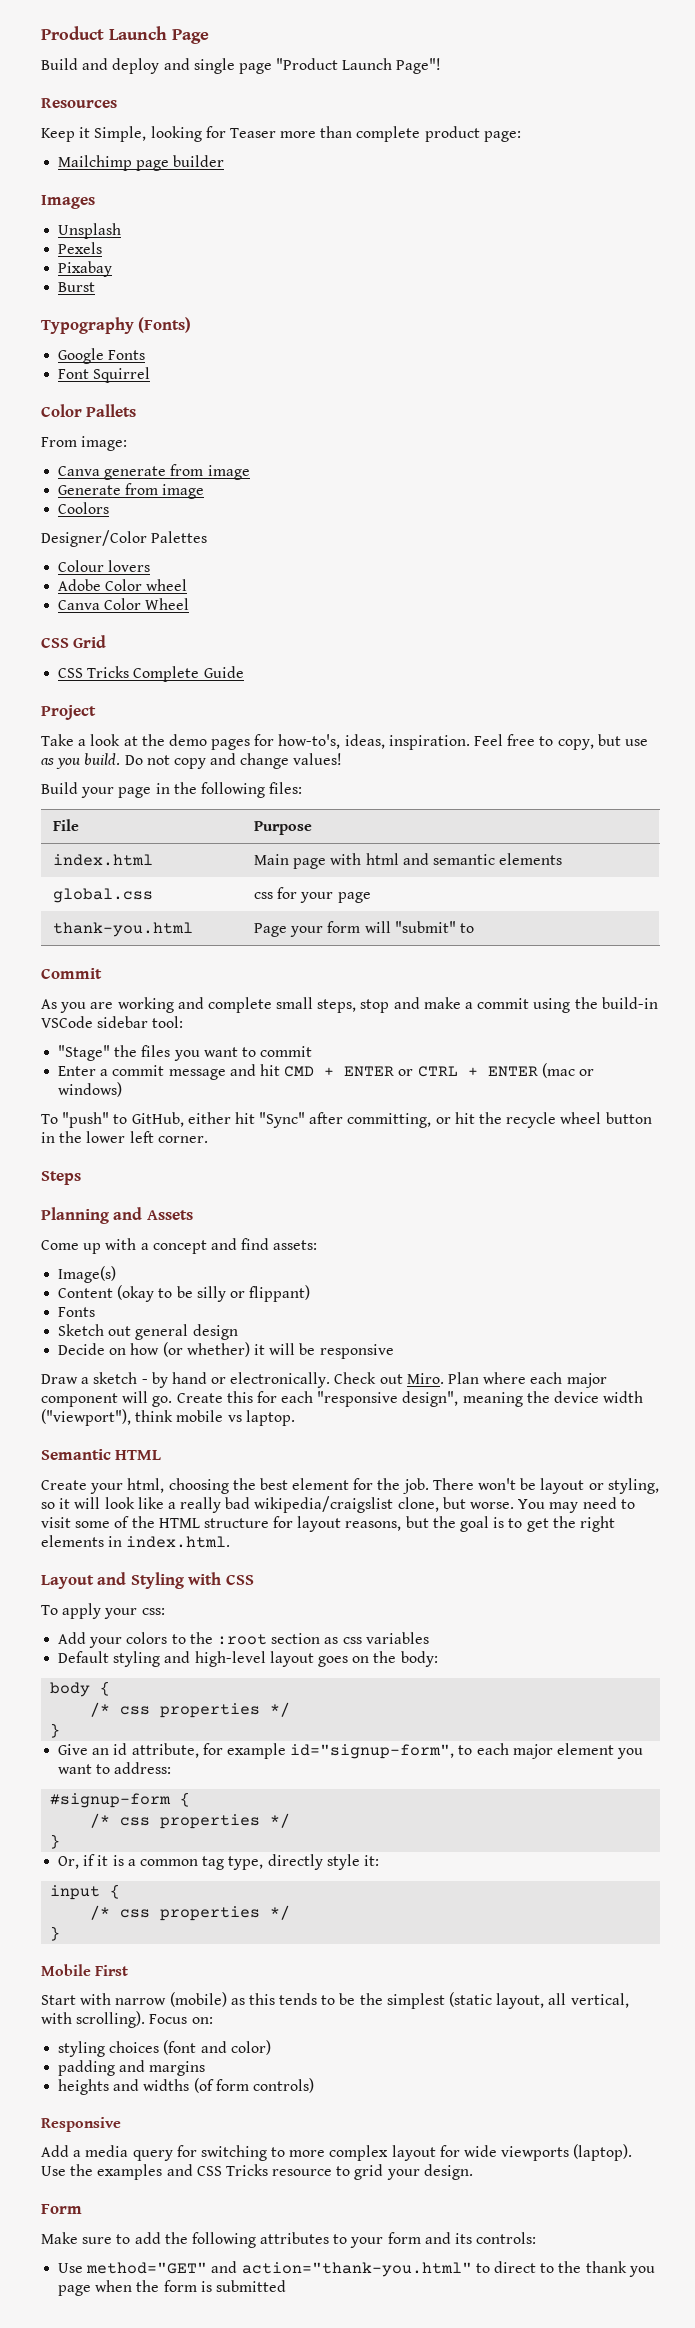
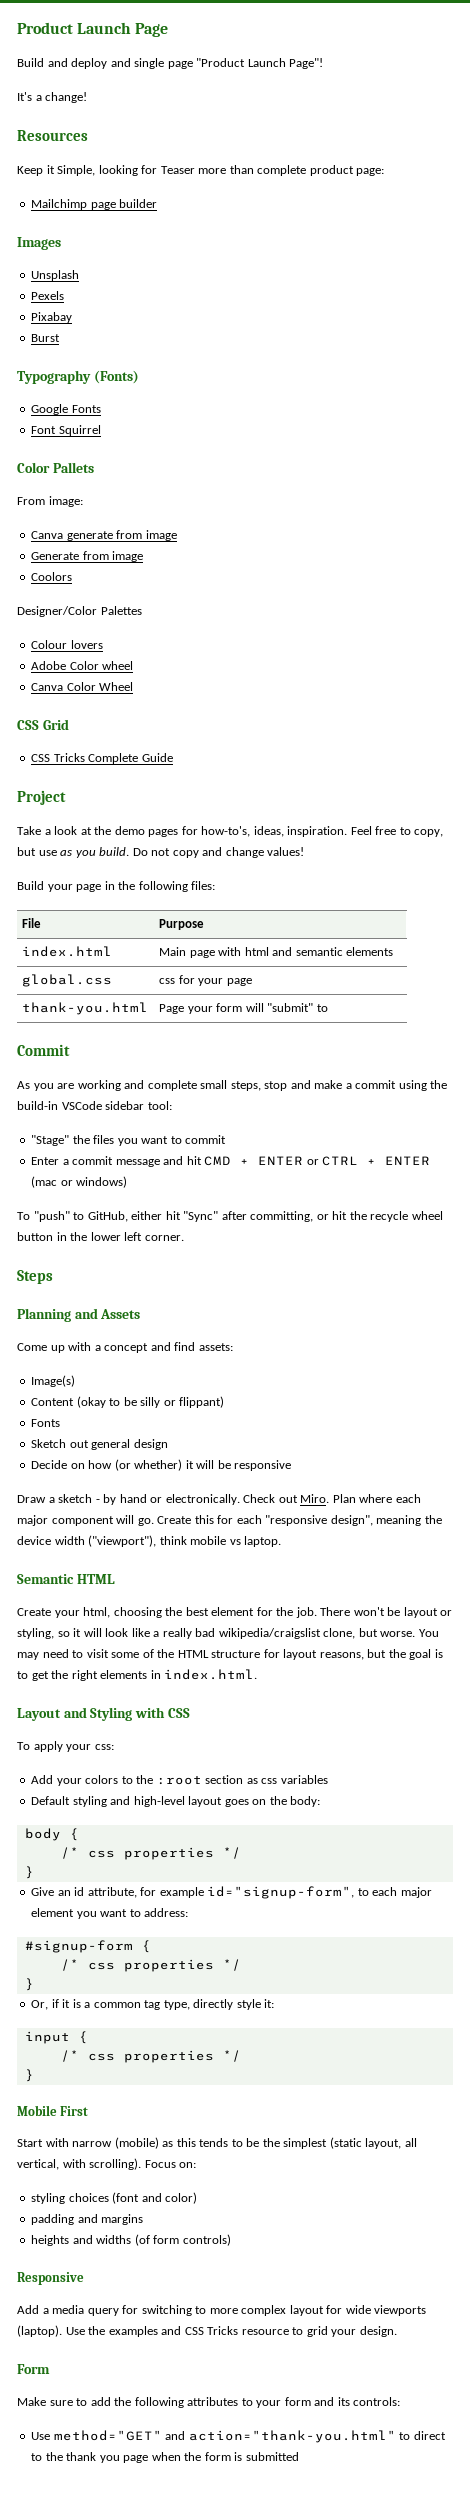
+ It's a change!

